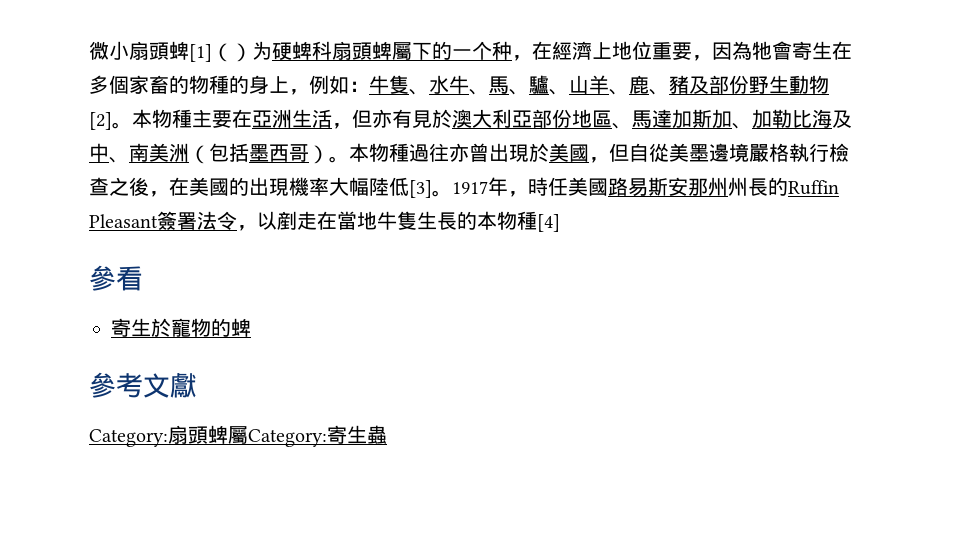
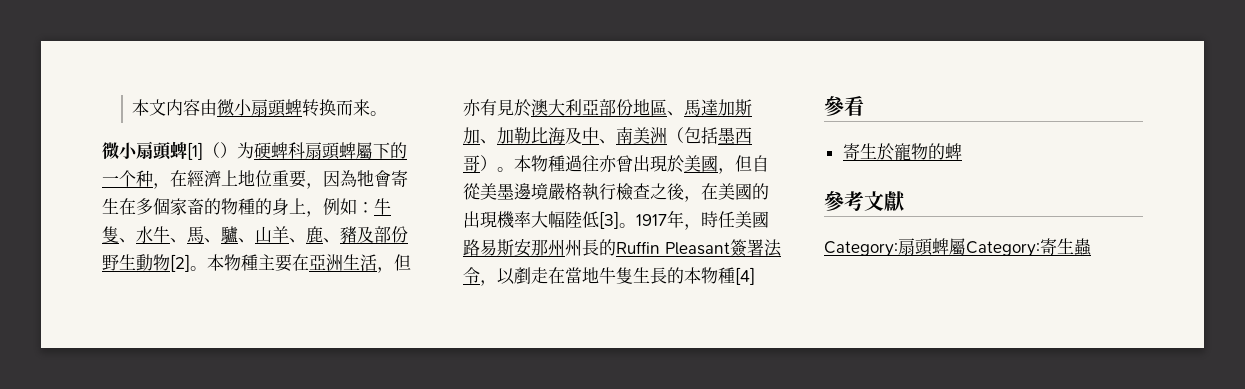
+ 本文内容由微小扇頭蜱转换而来。

